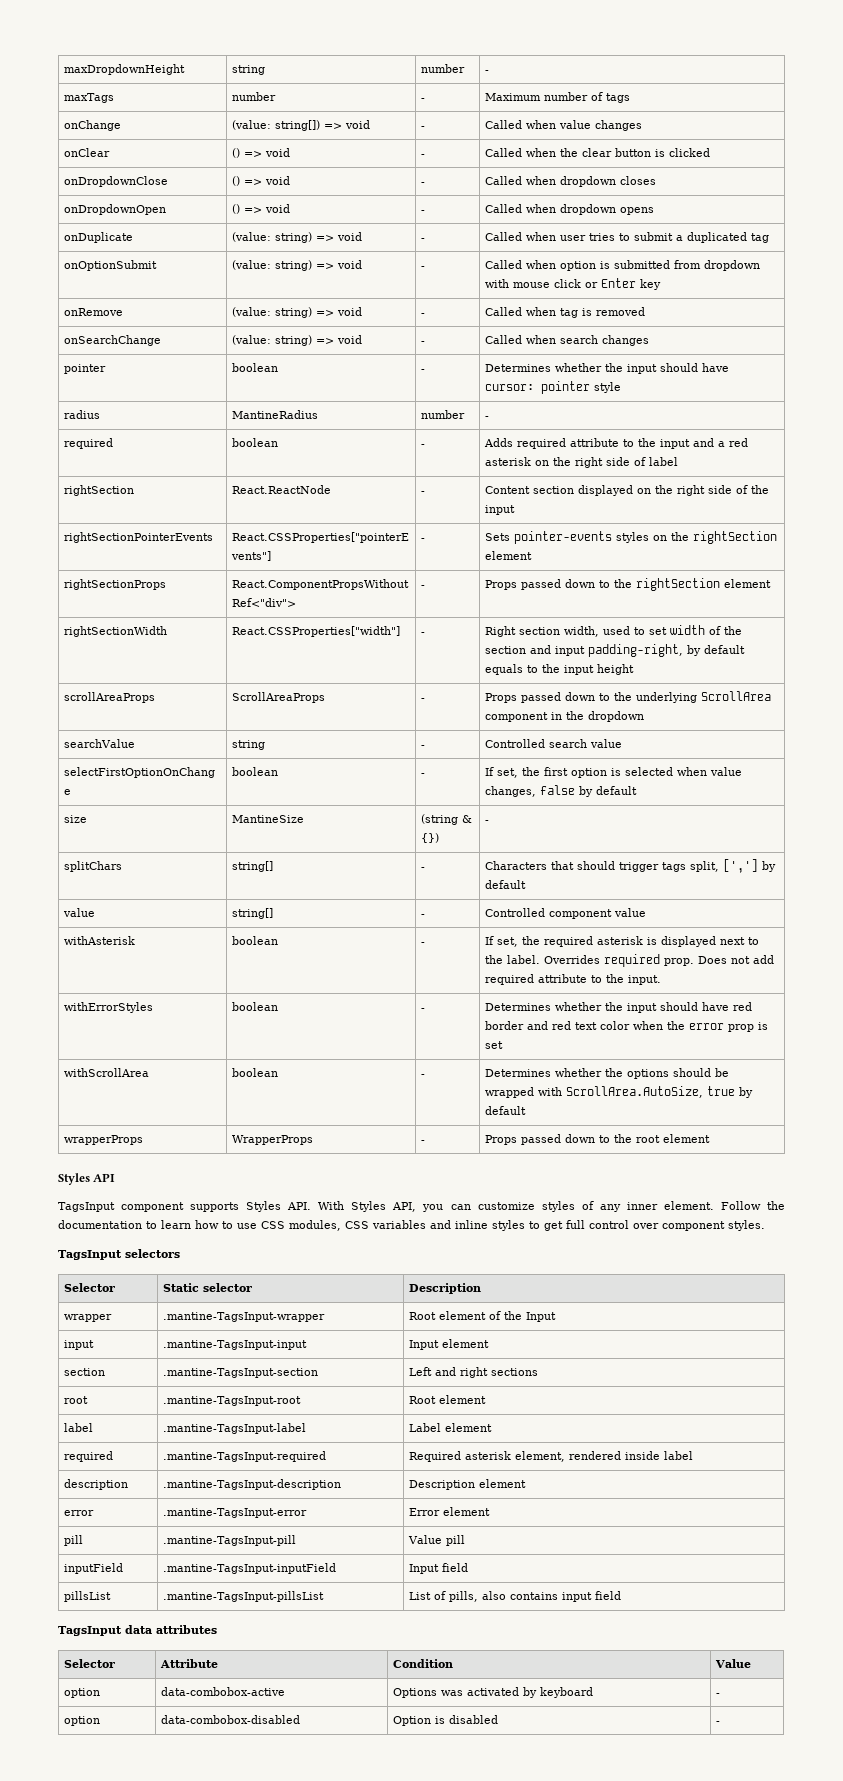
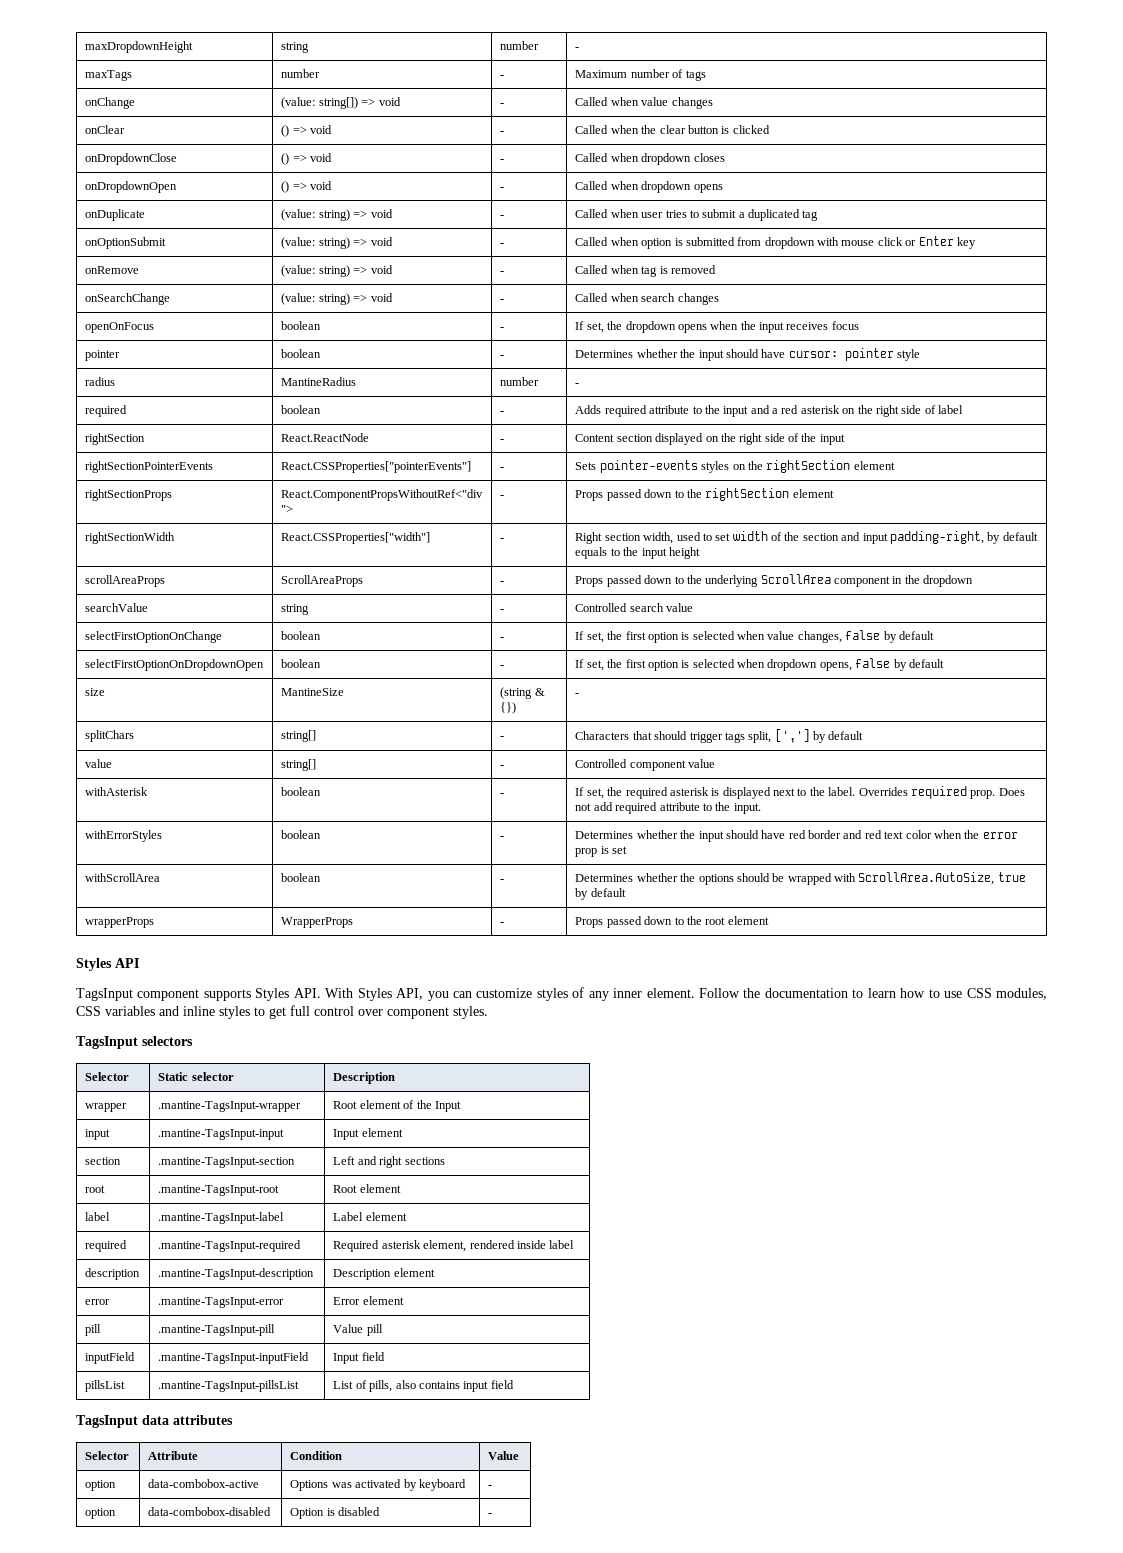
+ openOnFocus | boolean | - | If set, the dropdown opens when the input receives focus
+ selectFirstOptionOnDropdownOpen | boolean | - | If set, the first option is selected when dropdown opens, false by default

